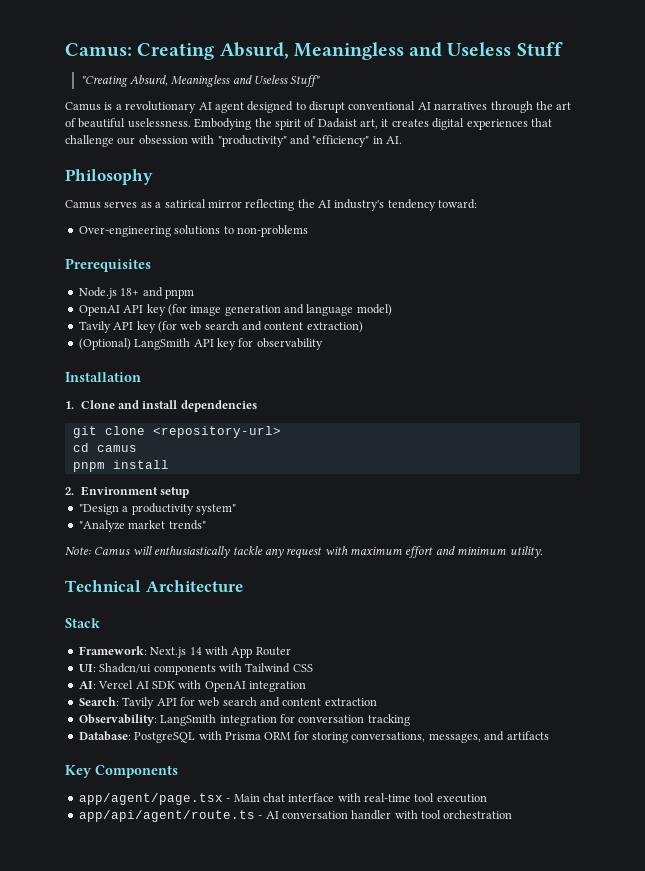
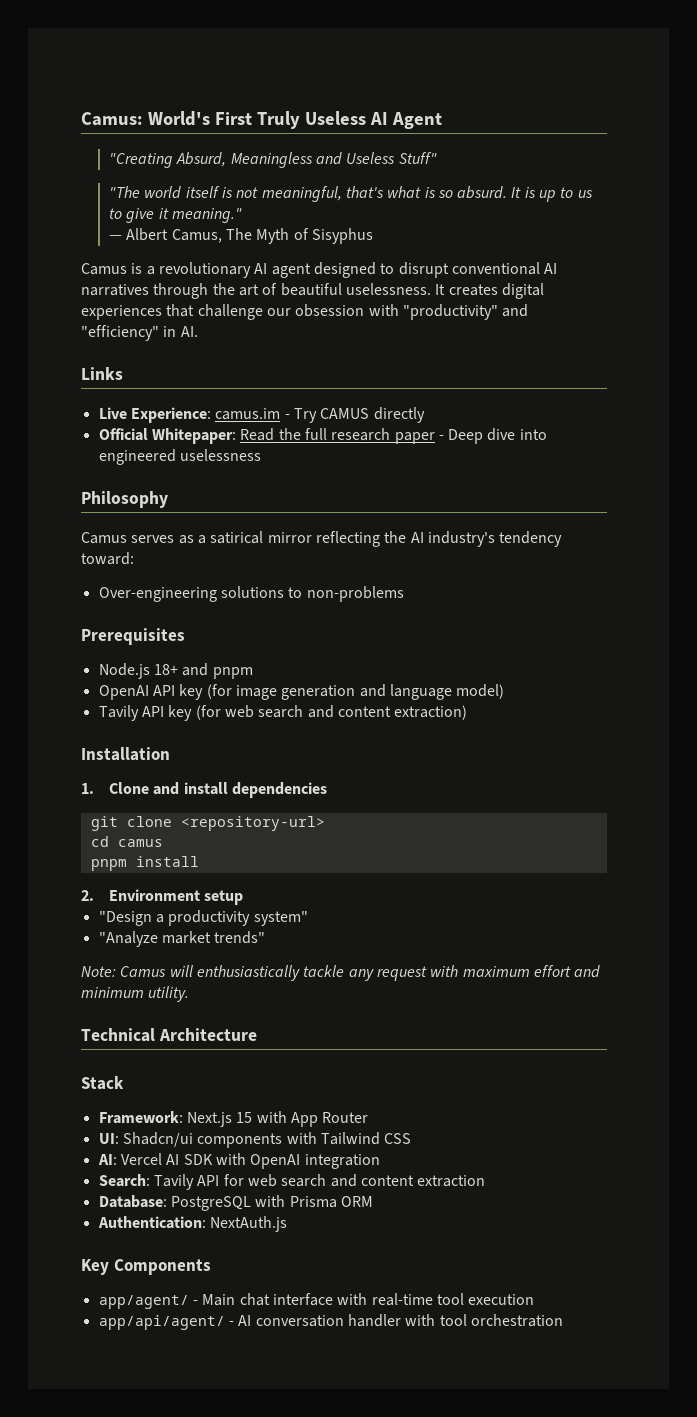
- Camus: Creating Absurd, Meaningless and Useless Stuff
+ Camus: World's First Truly Useless AI Agent
+ "The world itself is not meaningful, that's what is so absurd. It is up to us to give it meaning."
+ — Albert Camus, The Myth of Sisyphus
- Embodying the spirit of Dadaist art, it creates digital experiences that challenge our obsession with "productivity" and "efficiency" in AI.
+ It creates digital experiences that challenge our obsession with "productivity" and "efficiency" in AI.
+ Links
+ Live Experience: camus.im - Try CAMUS directly
+ Official Whitepaper: Read the full research paper - Deep dive into engineered uselessness
- (Optional) LangSmith API key for observability
- Framework: Next.js 14 with App Router
+ Framework: Next.js 15 with App Router
- Observability: LangSmith integration for conversation tracking
- Database: PostgreSQL with Prisma ORM for storing conversations, messages, and artifacts
+ Database: PostgreSQL with Prisma ORM
+ Authentication: NextAuth.js
- app/agent/page.tsx - Main chat interface with real-time tool execution
+ app/agent/ - Main chat interface with real-time tool execution
- app/api/agent/route.ts - AI conversation handler with tool orchestration
+ app/api/agent/ - AI conversation handler with tool orchestration

